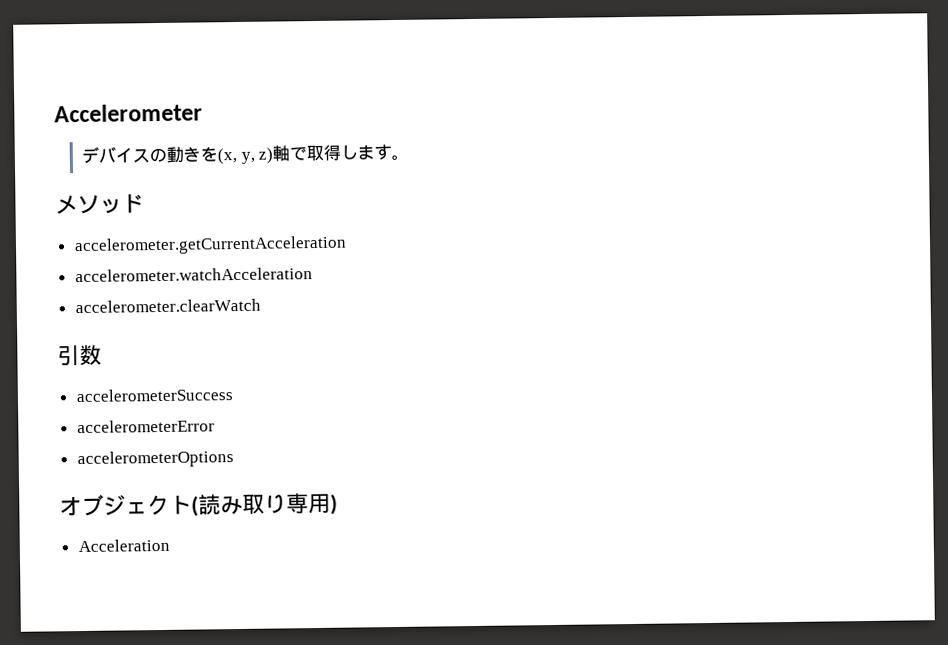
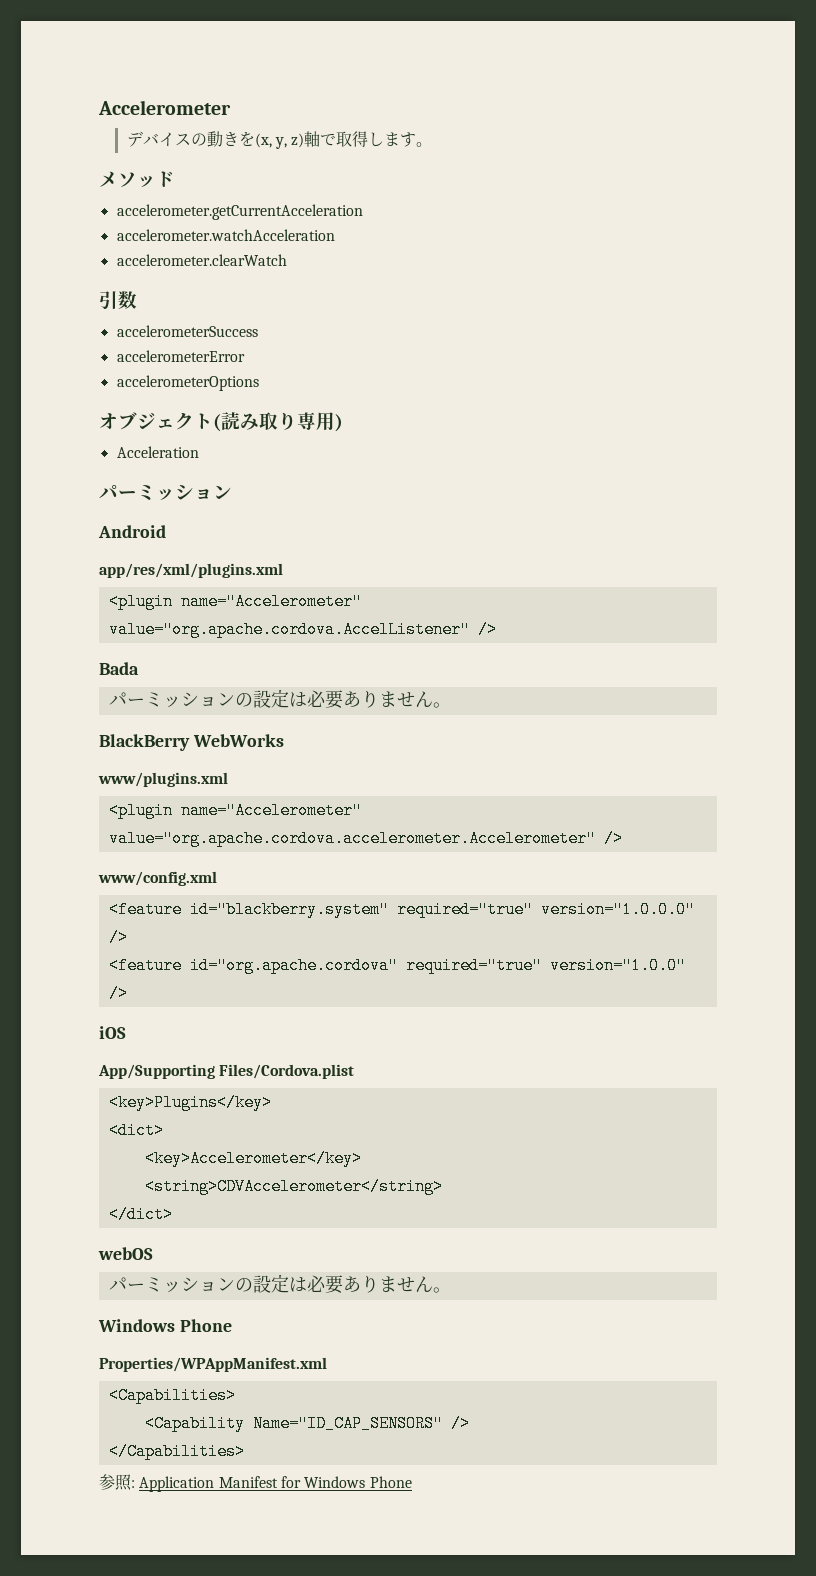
  Acceleration
+ パーミッション
+ Android
+ app/res/xml/plugins.xml
+ <plugin name="Accelerometer" value="org.apache.cordova.AccelListener" />
+ Bada
+ パーミッションの設定は必要ありません。
+ BlackBerry WebWorks
+ www/plugins.xml
+ <plugin name="Accelerometer" value="org.apache.cordova.accelerometer.Accelerometer" />
+ www/config.xml
+ <feature id="blackberry.system" required="true" version="1.0.0.0" />
+ <feature id="org.apache.cordova" required="true" version="1.0.0" />
+ iOS
+ App/Supporting Files/Cordova.plist
+ <key>Plugins</key>
+ <dict>
+ <key>Accelerometer</key>
+ <string>CDVAccelerometer</string>
+ </dict>
+ webOS
+ パーミッションの設定は必要ありません。
+ Windows Phone
+ Properties/WPAppManifest.xml
+ <Capabilities>
+ <Capability Name="ID_CAP_SENSORS" />
+ </Capabilities>
+ 参照: Application Manifest for Windows Phone

